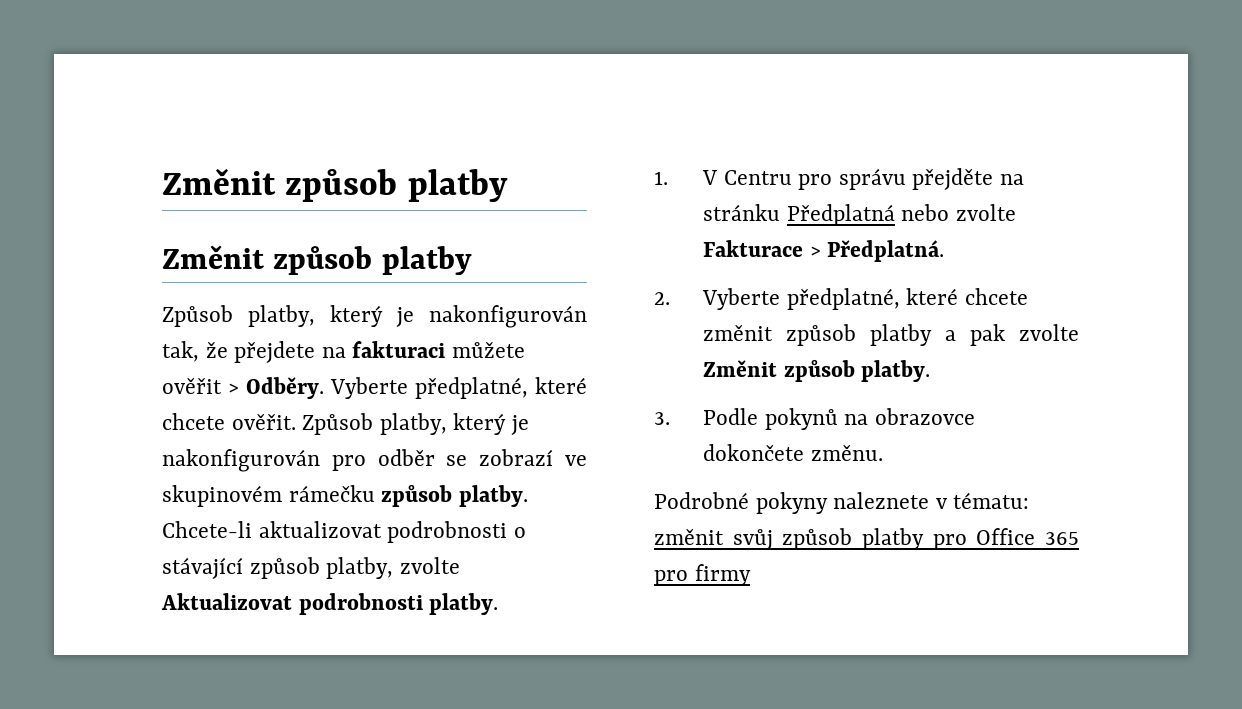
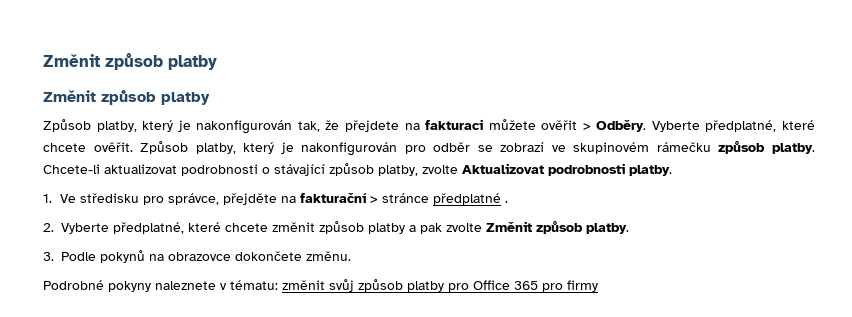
- 1. V Centru pro správu přejděte na stránku Předplatná nebo zvolte Fakturace > Předplatná.
+ 1. Ve středisku pro správce, přejděte na fakturační > stránce předplatné .

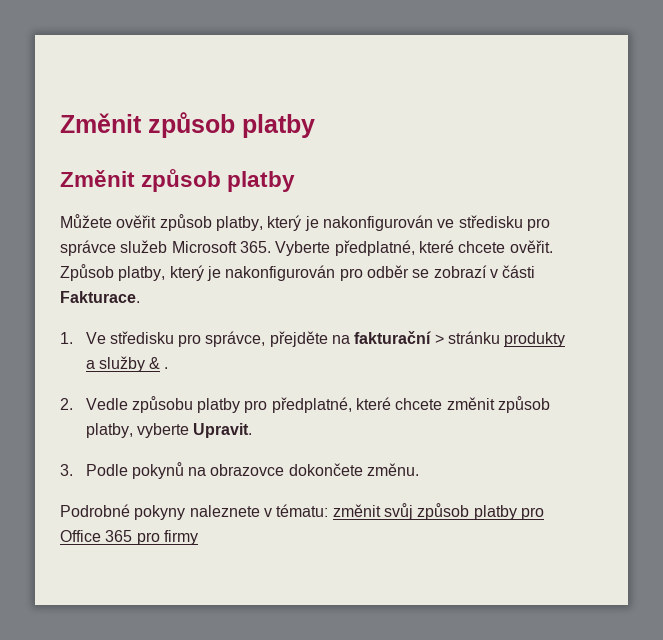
- Způsob platby, který je nakonfigurován tak, že přejdete na fakturaci můžete ověřit > Odběry. Vyberte předplatné, které chcete ověřit.
+ Můžete ověřit způsob platby, který je nakonfigurován ve středisku pro správce služeb Microsoft 365. Vyberte předplatné, které chcete ověřit.
- Způsob platby, který je nakonfigurován pro odběr se zobrazí ve skupinovém rámečku způsob platby. Chcete-li aktualizovat podrobnosti o stávající způsob platby, zvolte Aktualizovat podrobnosti platby.
+ Způsob platby, který je nakonfigurován pro odběr se zobrazí v části Fakturace.
- 1. Ve středisku pro správce, přejděte na fakturační > stránce předplatné .
- 2. Vyberte předplatné, které chcete změnit způsob platby a pak zvolte Změnit způsob platby.
+ 1. Ve středisku pro správce, přejděte na fakturační > stránku produkty a služby & .
+ 2. Vedle způsobu platby pro předplatné, které chcete změnit způsob platby, vyberte Upravit.

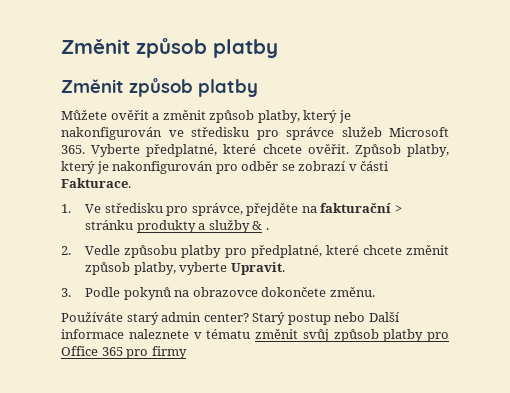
- Můžete ověřit způsob platby, který je nakonfigurován ve středisku pro správce služeb Microsoft 365. Vyberte předplatné, které chcete ověřit.
+ Můžete ověřit a změnit způsob platby, který je nakonfigurován ve středisku pro správce služeb Microsoft 365. Vyberte předplatné, které chcete ověřit.
- Podrobné pokyny naleznete v tématu: změnit svůj způsob platby pro Office 365 pro firmy
+ Používáte starý admin center? Starý postup nebo Další informace naleznete v tématu změnit svůj způsob platby pro Office 365 pro firmy

